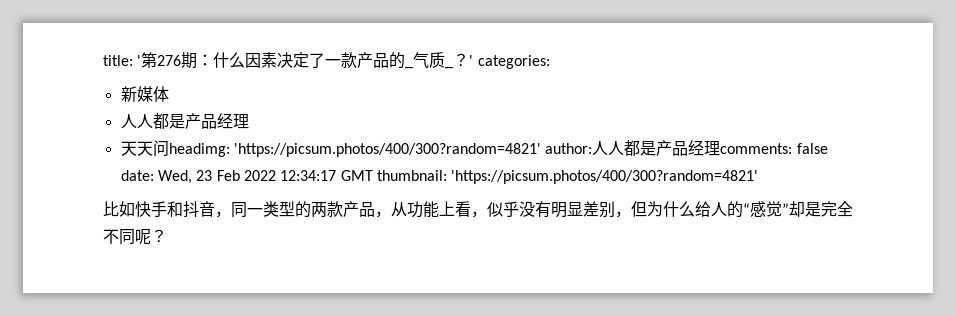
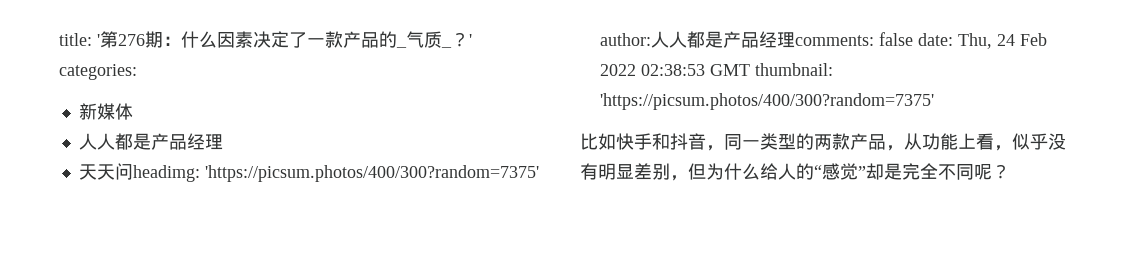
- 天天问headimg: 'https://picsum.photos/400/300?random=4821' author:人人都是产品经理comments: false date: Wed, 23 Feb 2022 12:34:17 GMT thumbnail: 'https://picsum.photos/400/300?random=4821'
+ 天天问headimg: 'https://picsum.photos/400/300?random=7375' author:人人都是产品经理comments: false date: Thu, 24 Feb 2022 02:38:53 GMT thumbnail: 'https://picsum.photos/400/300?random=7375'

